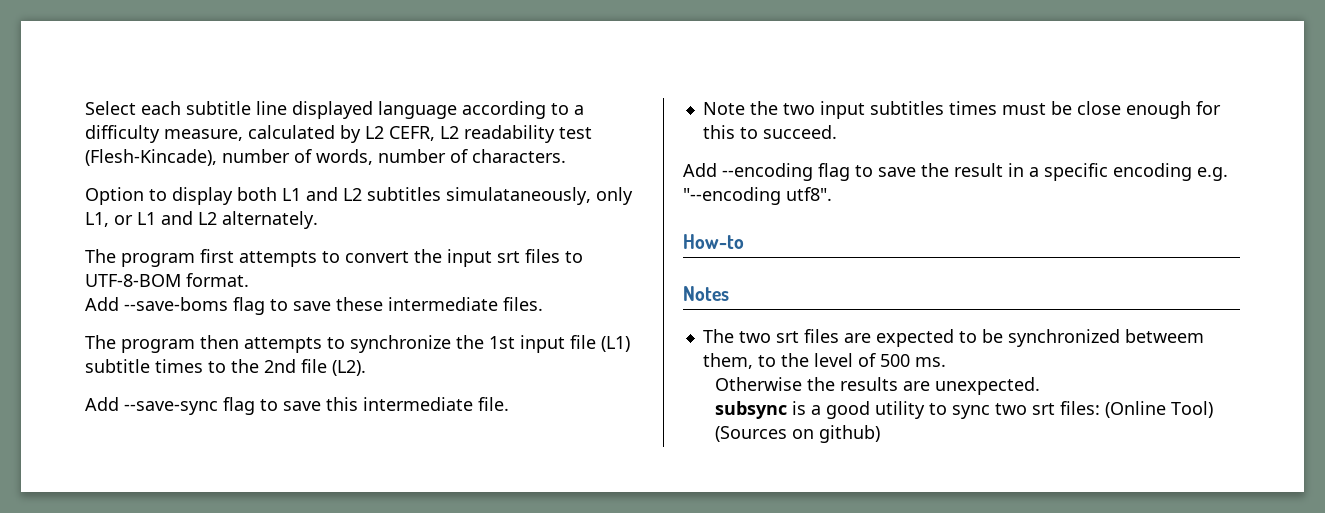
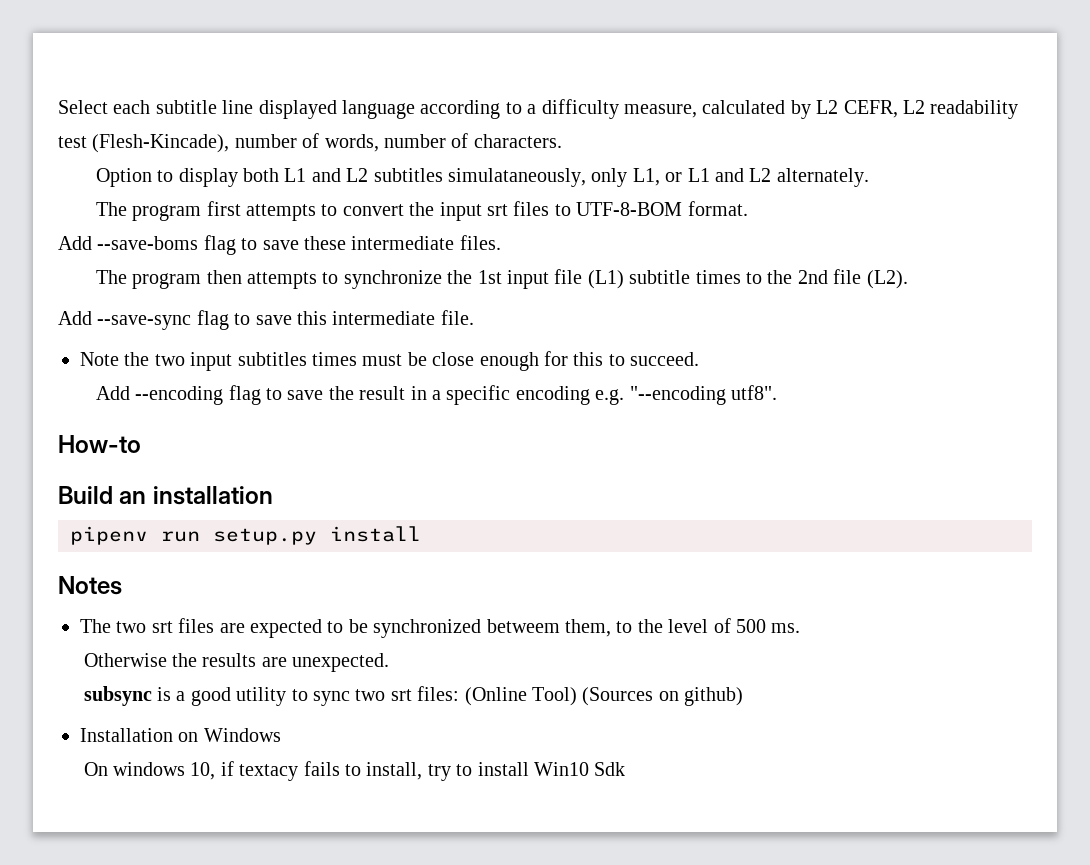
+ Build an installation
+ pipenv run setup.py install
+ Installation on Windows
+ On windows 10, if textacy fails to install, try to install Win10 Sdk

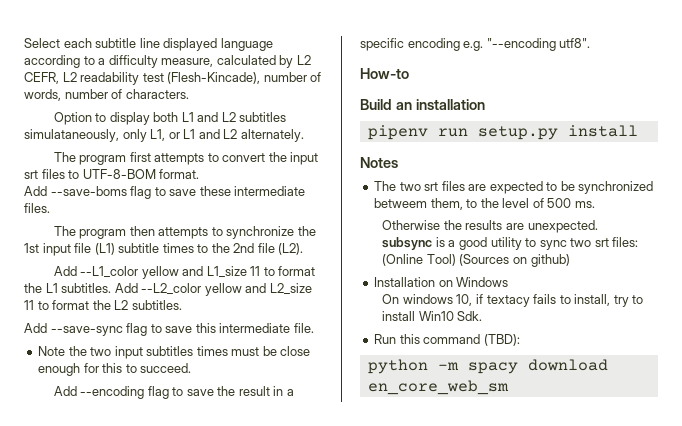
+ Add --L1_color yellow and L1_size 11 to format the L1 subtitles. Add --L2_color yellow and L2_size 11 to format the L2 subtitles.
- On windows 10, if textacy fails to install, try to install Win10 Sdk
+ On windows 10, if textacy fails to install, try to install Win10 Sdk.
+ Run this command (TBD):
+ python -m spacy download en_core_web_sm

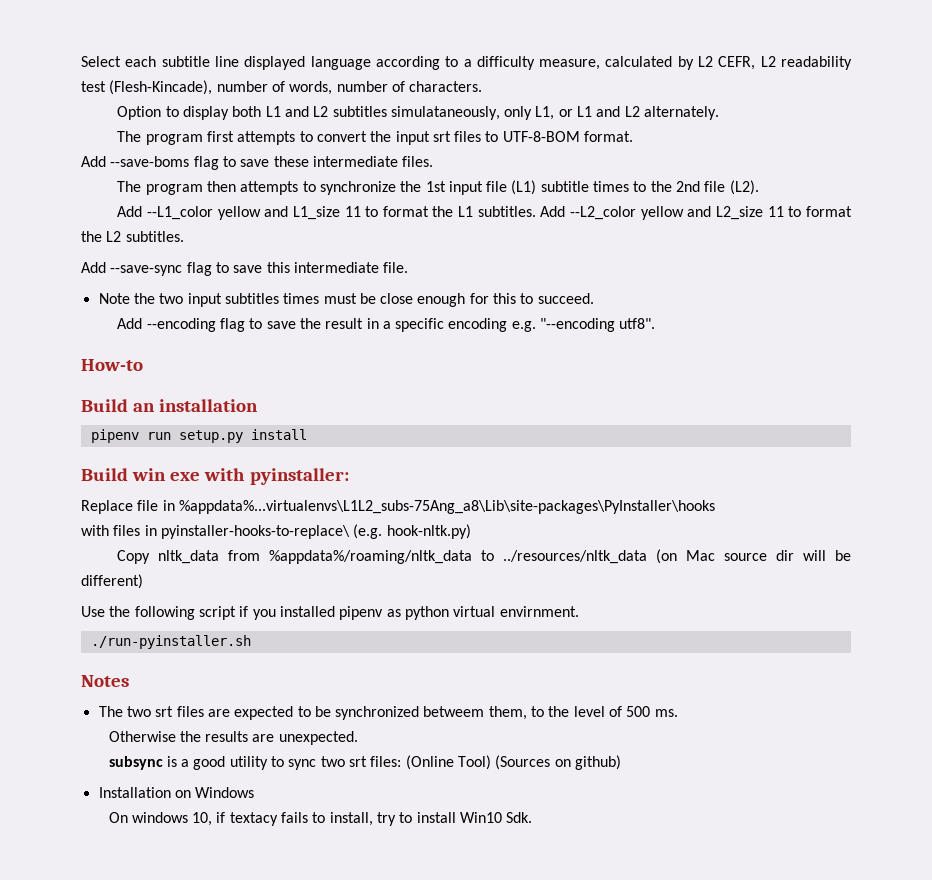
+ Build win exe with pyinstaller:
+ Replace file in %appdata%...virtualenvs\L1L2_subs-75Ang_a8\Lib\site-packages\PyInstaller\hooks
+ with files in pyinstaller-hooks-to-replace\ (e.g. hook-nltk.py)
+ Copy nltk_data from %appdata%/roaming/nltk_data to ../resources/nltk_data (on Mac source dir will be different)
+ Use the following script if you installed pipenv as python virtual envirnment.
+ ./run-pyinstaller.sh
- Run this command (TBD):
- python -m spacy download en_core_web_sm

